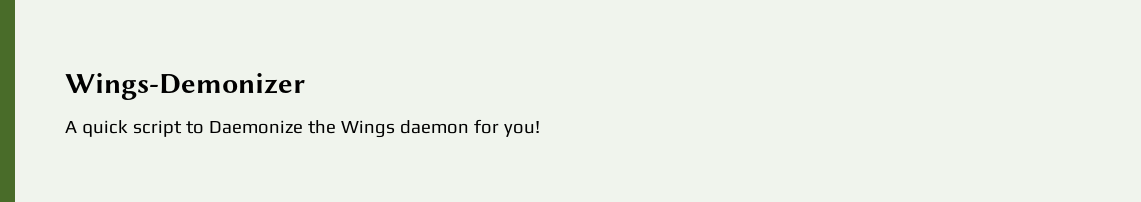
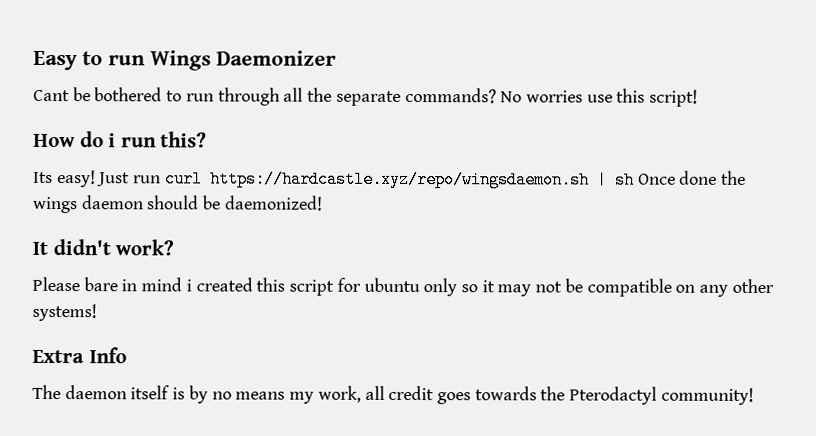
- Wings-Demonizer
- A quick script to Daemonize the Wings daemon for you!
+ Easy to run Wings Daemonizer
+ Cant be bothered to run through all the separate commands? No worries use this script!
+ How do i run this?
+ Its easy! Just run curl https://hardcastle.xyz/repo/wingsdaemon.sh | sh Once done the wings daemon should be daemonized!
+ It didn't work?
+ Please bare in mind i created this script for ubuntu only so it may not be compatible on any other systems!
+ Extra Info
+ The daemon itself is by no means my work, all credit goes towards the Pterodactyl community!

